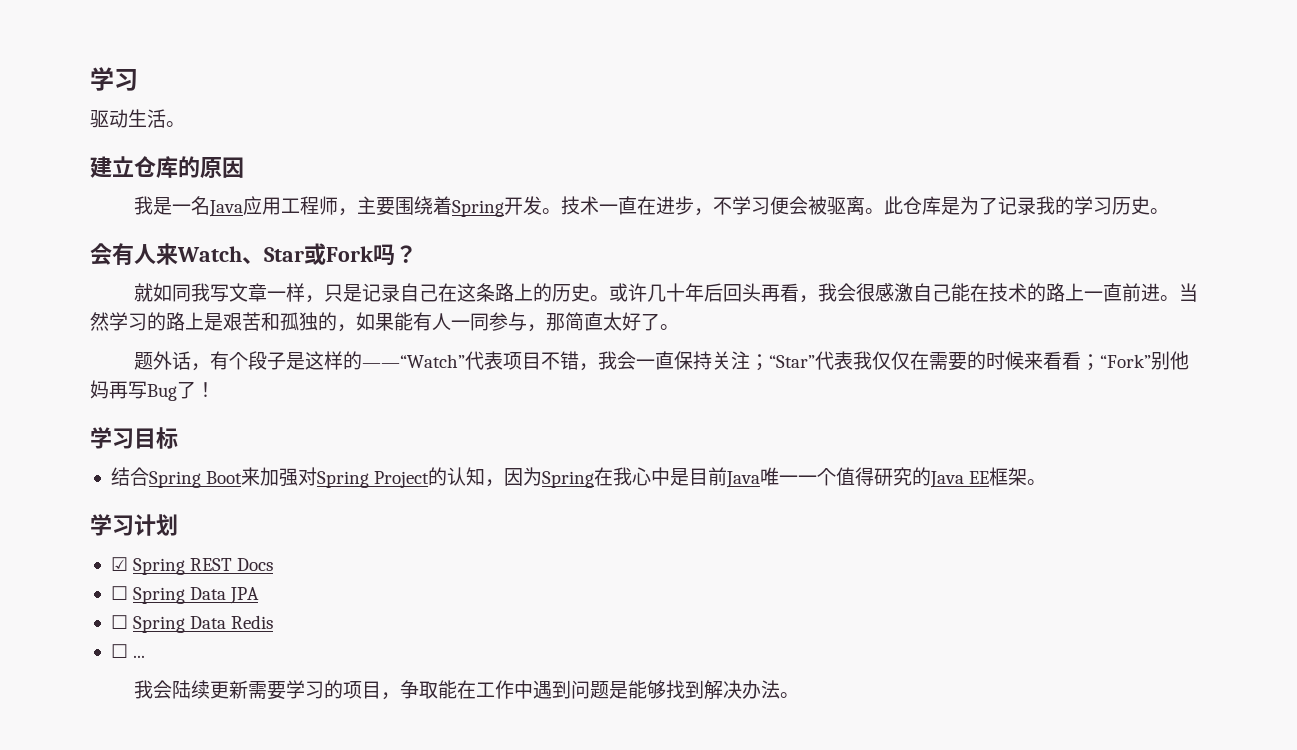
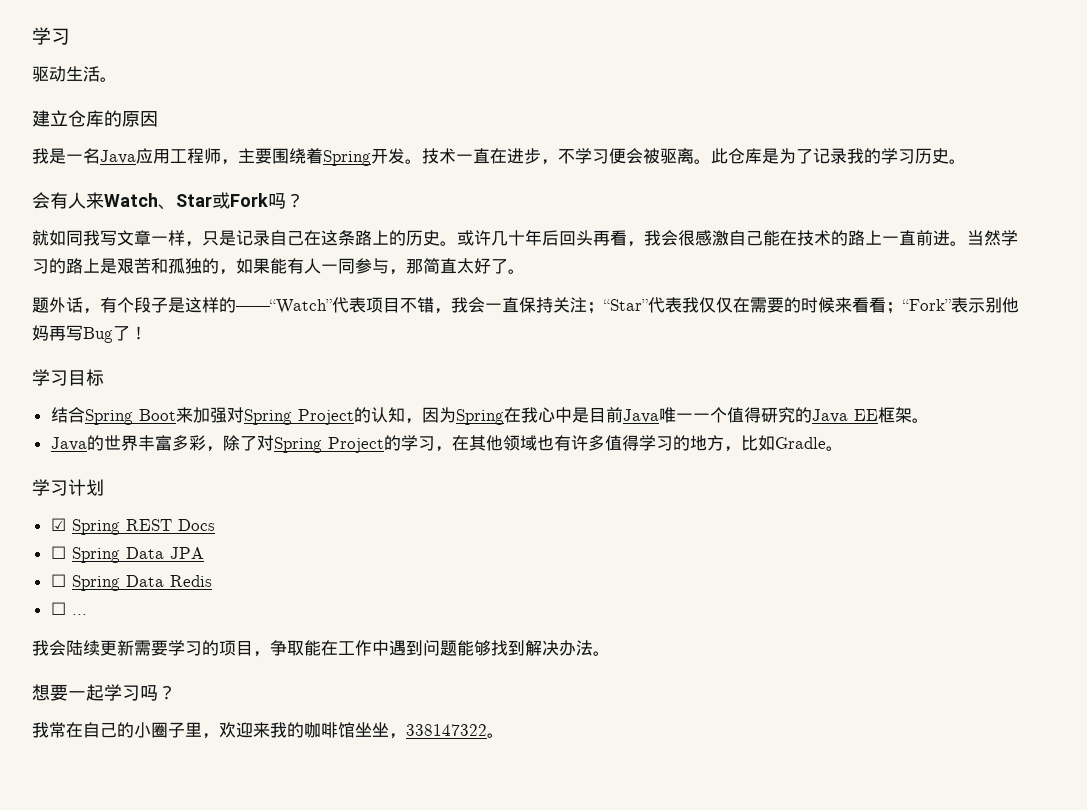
- 题外话，有个段子是这样的——“Watch”代表项目不错，我会一直保持关注；“Star”代表我仅仅在需要的时候来看看；“Fork”别他妈再写Bug了！
+ 题外话，有个段子是这样的——“Watch”代表项目不错，我会一直保持关注；“Star”代表我仅仅在需要的时候来看看；“Fork”表示别他妈再写Bug了！
+ Java的世界丰富多彩，除了对Spring Project的学习，在其他领域也有许多值得学习的地方，比如Gradle。
- 我会陆续更新需要学习的项目，争取能在工作中遇到问题是能够找到解决办法。
+ 我会陆续更新需要学习的项目，争取能在工作中遇到问题能够找到解决办法。
+ 想要一起学习吗？
+ 我常在自己的小圈子里，欢迎来我的咖啡馆坐坐，338147322。

